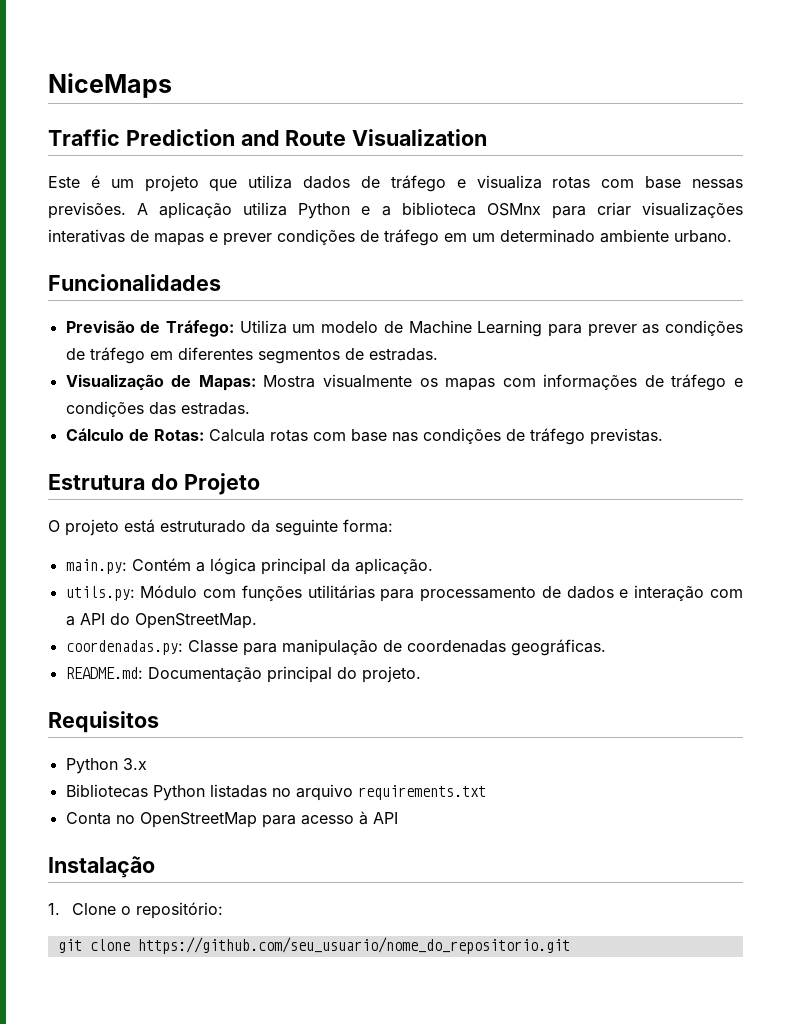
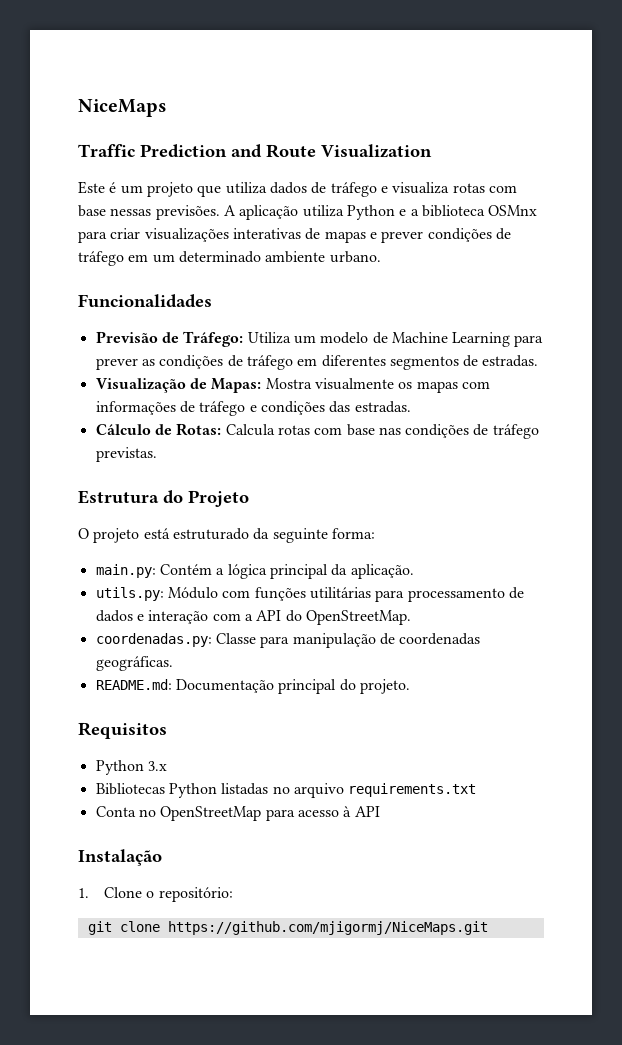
- git clone https://github.com/seu_usuario/nome_do_repositorio.git
+ git clone https://github.com/mjigormj/NiceMaps.git

